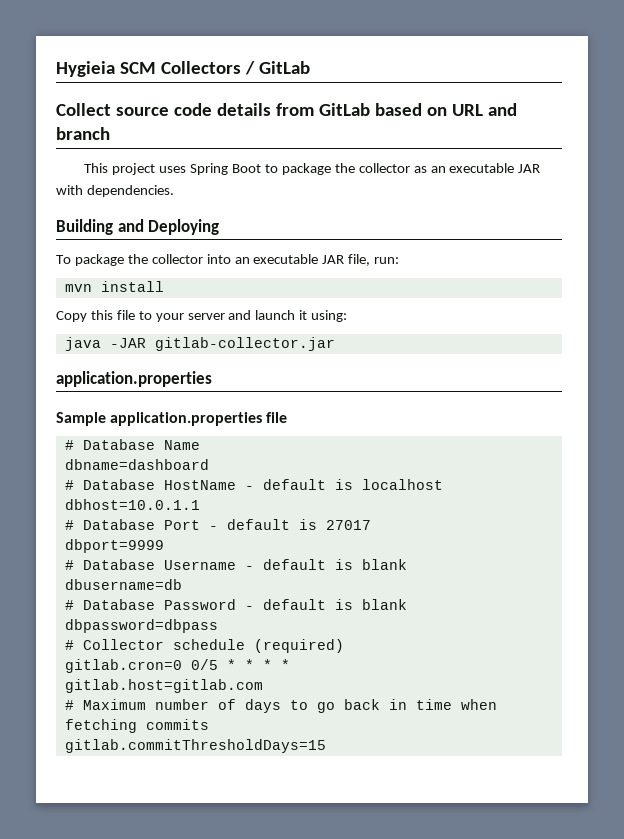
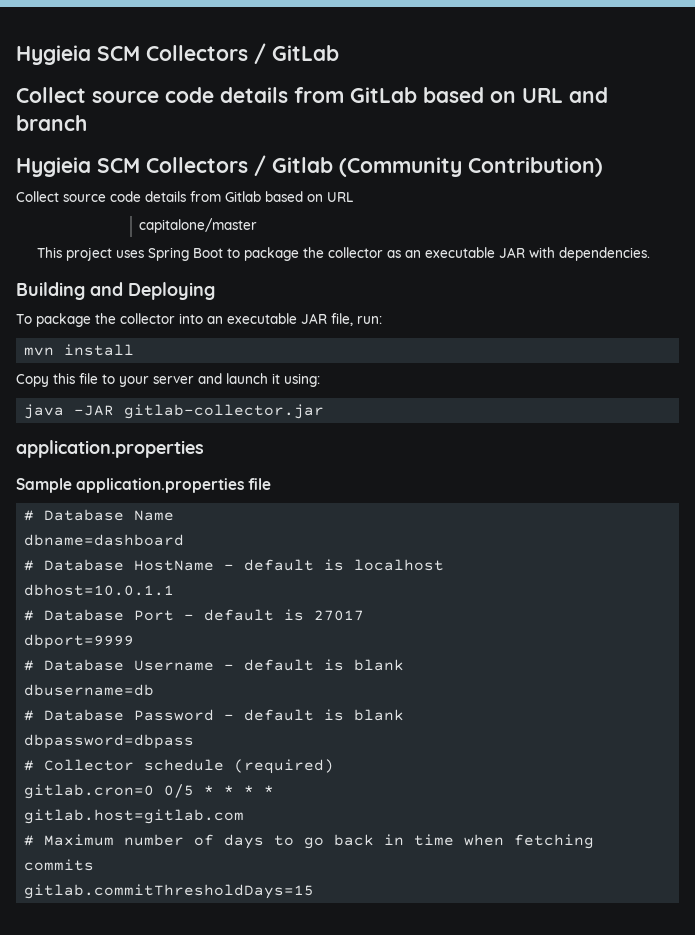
+ Hygieia SCM Collectors / Gitlab (Community Contribution)
+ Collect source code details from Gitlab based on URL
+ capitalone/master

